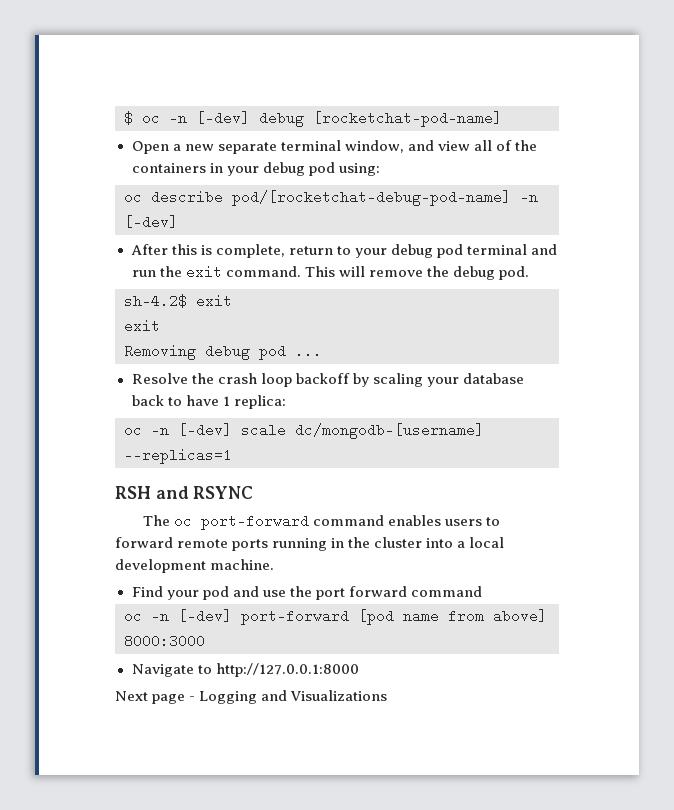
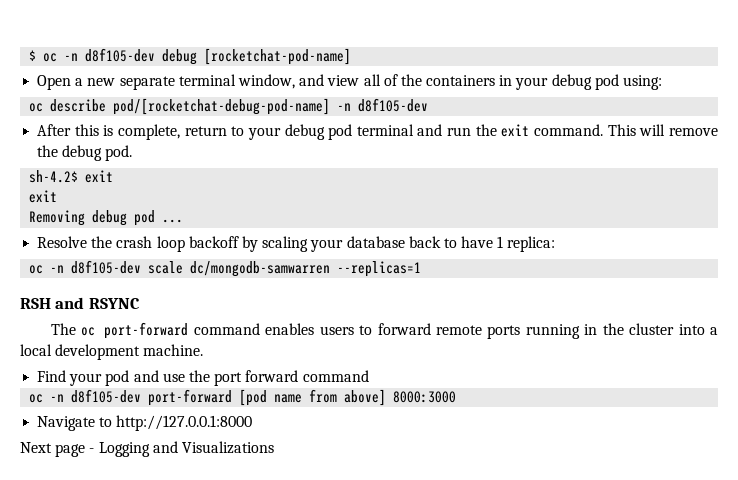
- $ oc -n [-dev] debug [rocketchat-pod-name]
+ $ oc -n d8f105-dev debug [rocketchat-pod-name]
- oc describe pod/[rocketchat-debug-pod-name] -n [-dev]
+ oc describe pod/[rocketchat-debug-pod-name] -n d8f105-dev
- oc -n [-dev] scale dc/mongodb-[username] --replicas=1
+ oc -n d8f105-dev scale dc/mongodb-samwarren --replicas=1
- oc -n [-dev] port-forward [pod name from above] 8000:3000
+ oc -n d8f105-dev port-forward [pod name from above] 8000:3000

